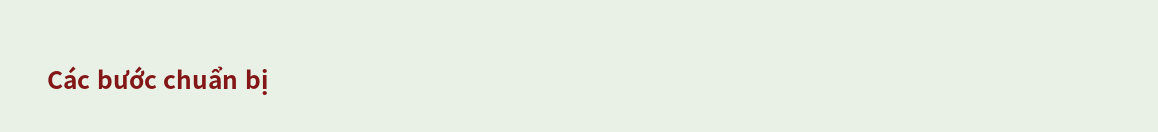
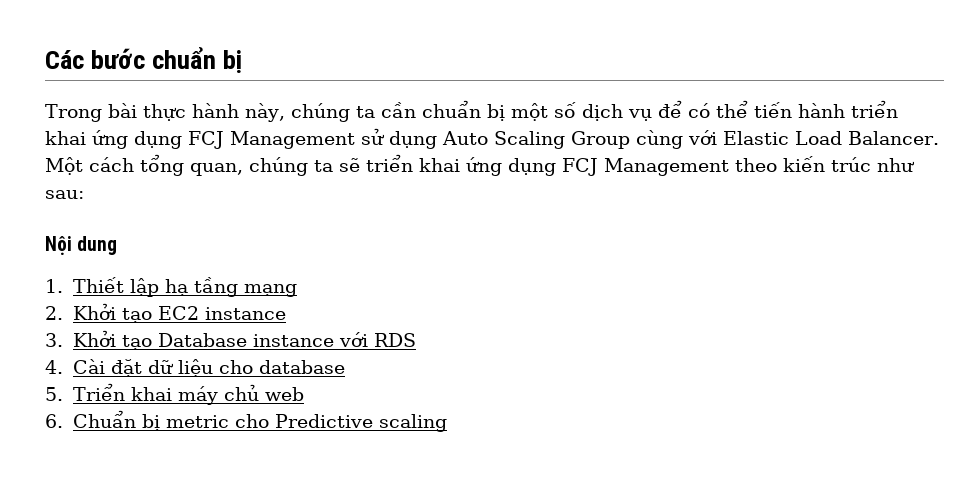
+ Trong bài thực hành này, chúng ta cần chuẩn bị một số dịch vụ để có thể tiến hành triển khai ứng dụng FCJ Management sử dụng Auto Scaling Group cùng với Elastic Load Balancer. Một cách tổng quan, chúng ta sẽ triển khai ứng dụng FCJ Management theo kiến trúc như sau:
+ Nội dung
+ 1. Thiết lập hạ tầng mạng
+ 2. Khởi tạo EC2 instance
+ 3. Khởi tạo Database instance với RDS
+ 4. Cài đặt dữ liệu cho database
+ 5. Triển khai máy chủ web
+ 6. Chuẩn bị metric cho Predictive scaling

